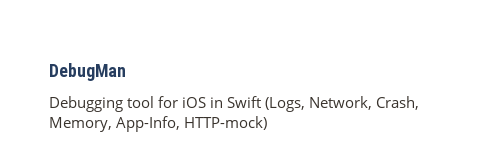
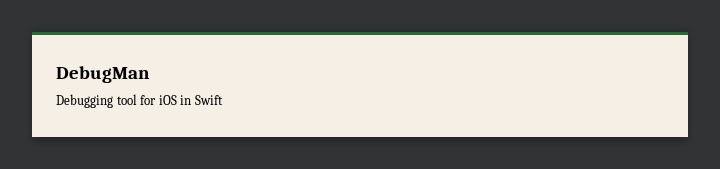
- Debugging tool for iOS in Swift (Logs, Network, Crash, Memory, App-Info, HTTP-mock)
+ Debugging tool for iOS in Swift

